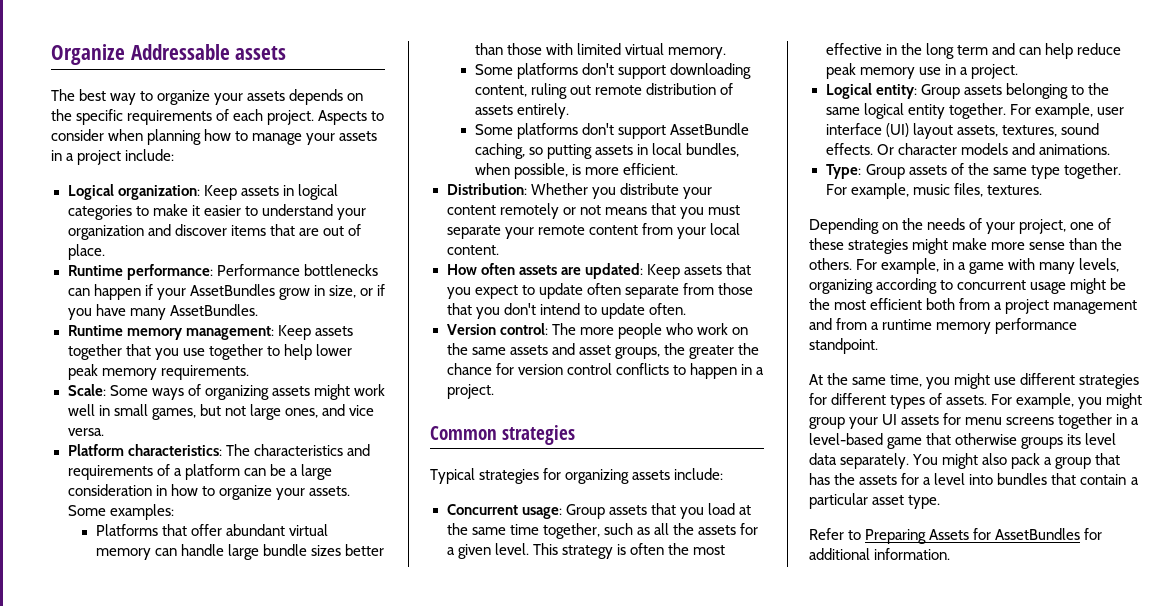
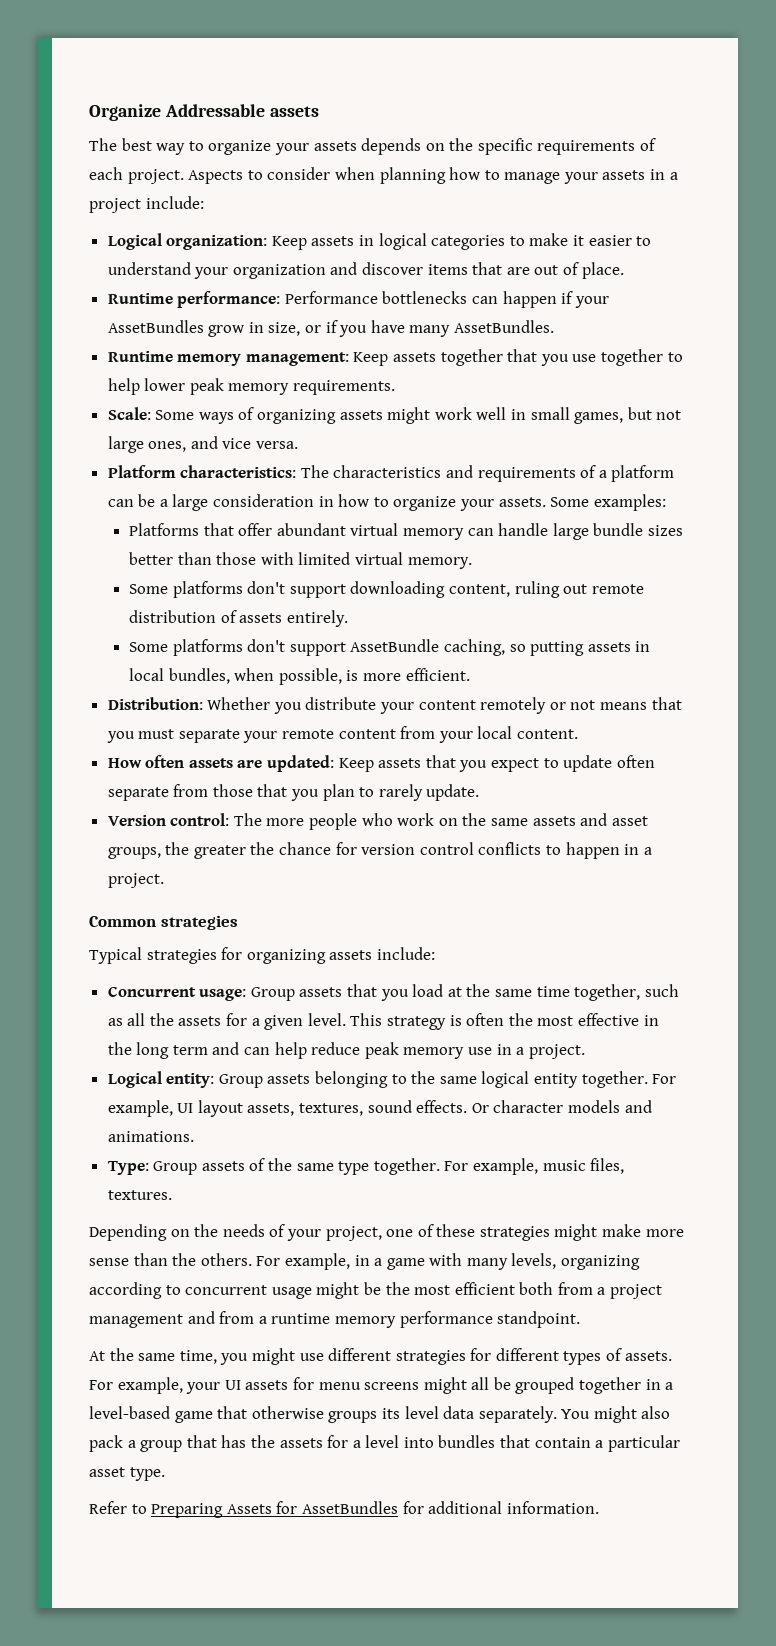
- How often assets are updated: Keep assets that you expect to update often separate from those that you don't intend to update often.
+ How often assets are updated: Keep assets that you expect to update often separate from those that you plan to rarely update.
- For example, user interface (UI) layout assets, textures, sound effects.
+ For example, UI layout assets, textures, sound effects.
- For example, you might group your UI assets for menu screens together in a level-based game that otherwise groups its level data separately.
+ For example, your UI assets for menu screens might all be grouped together in a level-based game that otherwise groups its level data separately.

